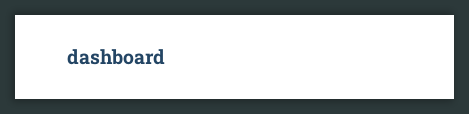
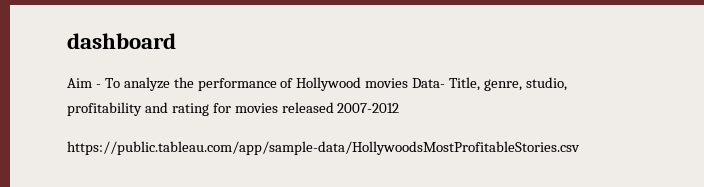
+ Aim - To analyze the performance of Hollywood movies Data- Title, genre, studio, profitability and rating for movies released 2007-2012
+ https://public.tableau.com/app/sample-data/HollywoodsMostProfitableStories.csv

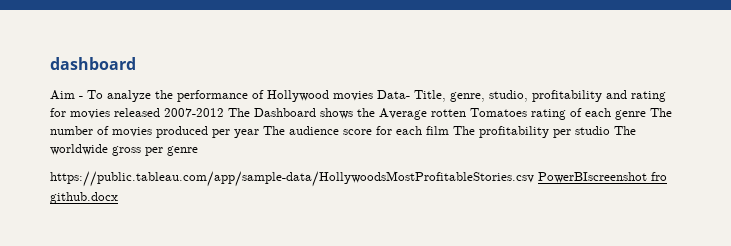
- Aim - To analyze the performance of Hollywood movies Data- Title, genre, studio, profitability and rating for movies released 2007-2012
- https://public.tableau.com/app/sample-data/HollywoodsMostProfitableStories.csv
+ Aim - To analyze the performance of Hollywood movies Data- Title, genre, studio, profitability and rating for movies released 2007-2012 The Dashboard shows the Average rotten Tomatoes rating of each genre The number of movies produced per year The audience score for each film The profitability per studio The worldwide gross per genre
+ https://public.tableau.com/app/sample-data/HollywoodsMostProfitableStories.csv PowerBIscreenshot fro github.docx

